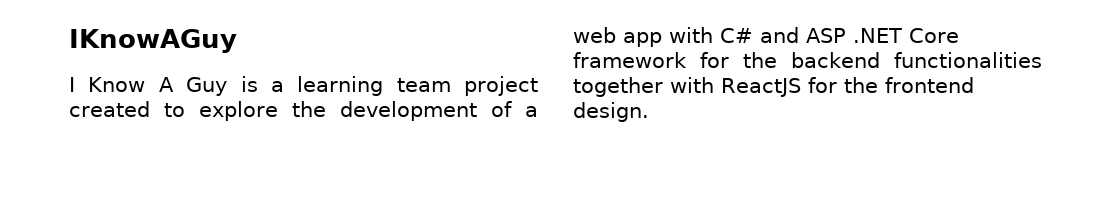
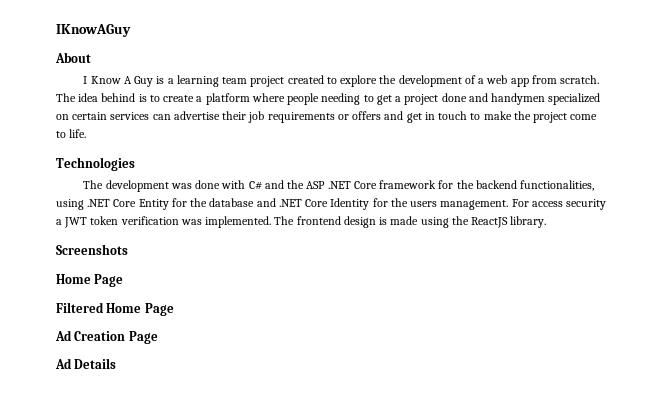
+ About
- I Know A Guy is a learning team project created to explore the development of a web app with C# and ASP .NET Core framework for the backend functionalities together with ReactJS for the frontend design.
+ I Know A Guy is a learning team project created to explore the development of a web app from scratch. The idea behind is to create a platform where people needing to get a project done and handymen specialized on certain services can advertise their job requirements or offers and get in touch to make the project come to life.
+ Technologies
+ The development was done with C# and the ASP .NET Core framework for the backend functionalities, using .NET Core Entity for the database and .NET Core Identity for the users management. For access security a JWT token verification was implemented. The frontend design is made using the ReactJS library.
+ Screenshots
+ Home Page
+ Filtered Home Page
+ Ad Creation Page
+ Ad Details

